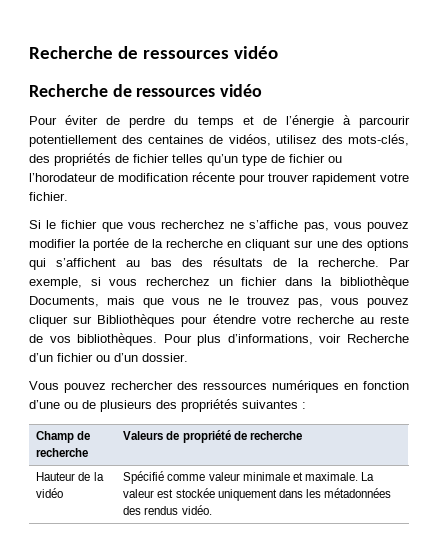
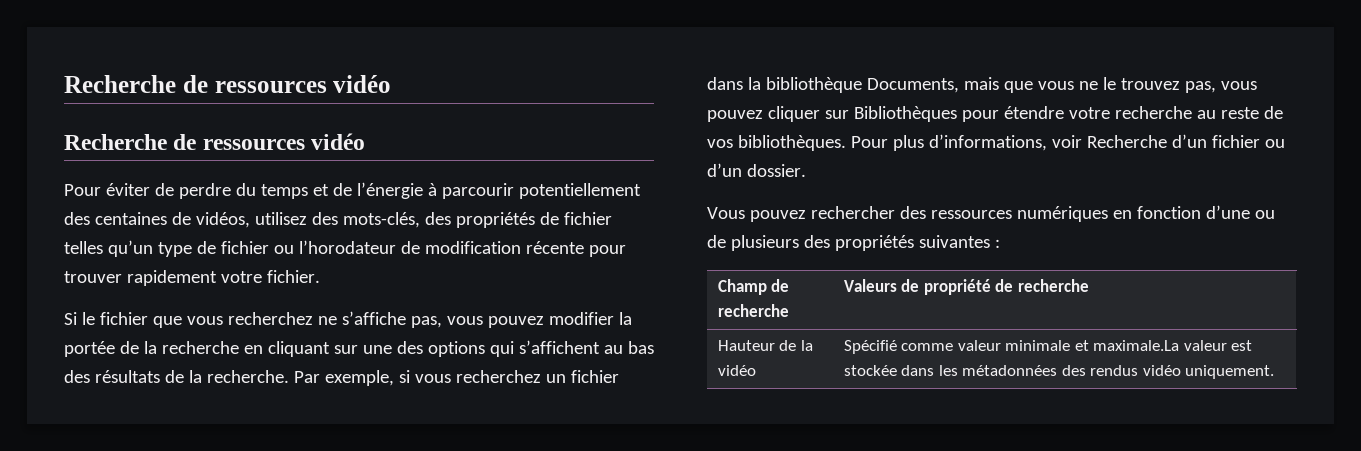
- Hauteur de la vidéo | Spécifié comme valeur minimale et maximale. La valeur est stockée uniquement dans les métadonnées des rendus vidéo.
+ Hauteur de la vidéo | Spécifié comme valeur minimale et maximale.La valeur est stockée dans les métadonnées des rendus vidéo uniquement.

